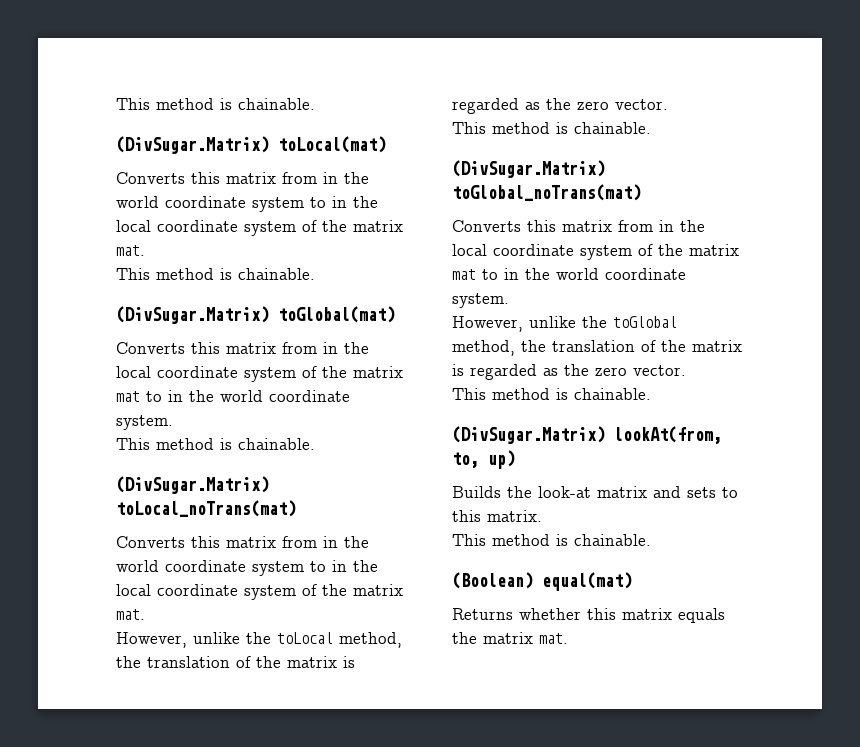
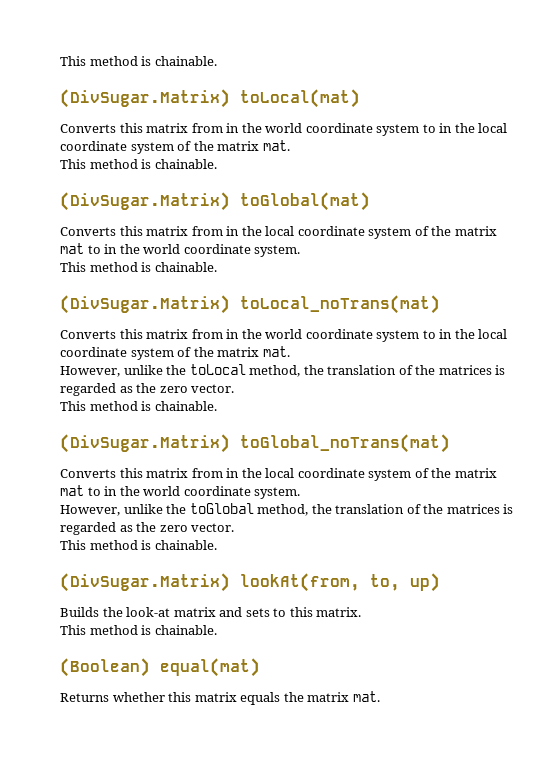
- However, unlike the toLocal method, the translation of the matrix is regarded as the zero vector.
+ However, unlike the toLocal method, the translation of the matrices is regarded as the zero vector.
- However, unlike the toGlobal method, the translation of the matrix is regarded as the zero vector.
+ However, unlike the toGlobal method, the translation of the matrices is regarded as the zero vector.

